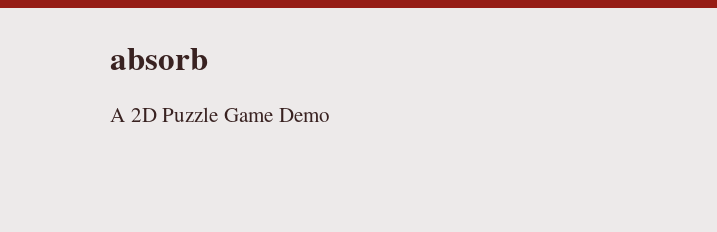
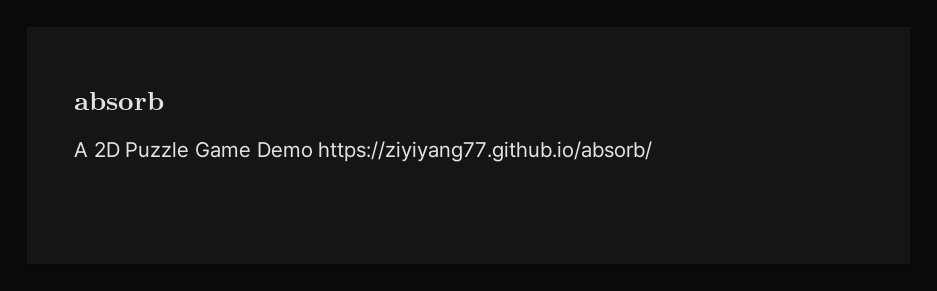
- A 2D Puzzle Game Demo
+ A 2D Puzzle Game Demo https://ziyiyang77.github.io/absorb/

